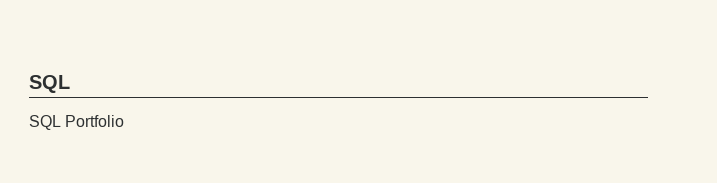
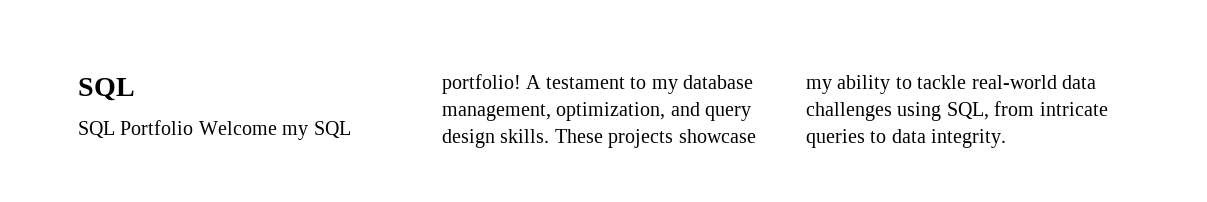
- SQL Portfolio
+ SQL Portfolio Welcome my SQL portfolio! A testament to my database management, optimization, and query design skills. These projects showcase my ability to tackle real-world data challenges using SQL, from intricate queries to data integrity.

